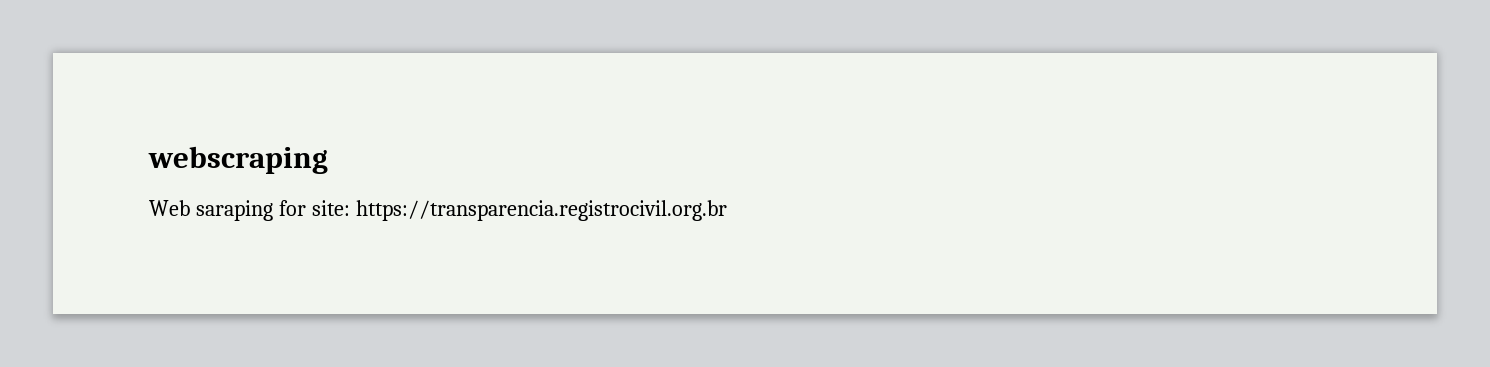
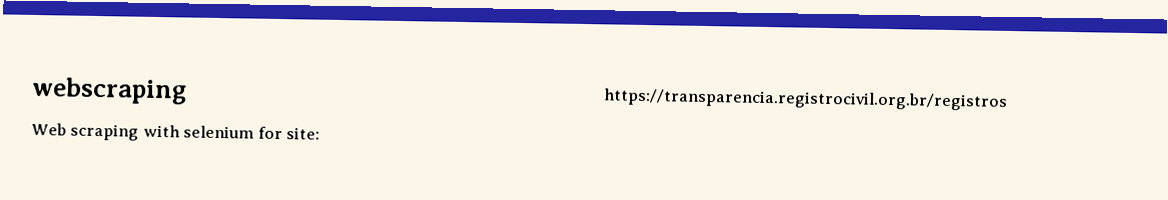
- Web saraping for site: https://transparencia.registrocivil.org.br
+ Web scraping with selenium for site: https://transparencia.registrocivil.org.br/registros

